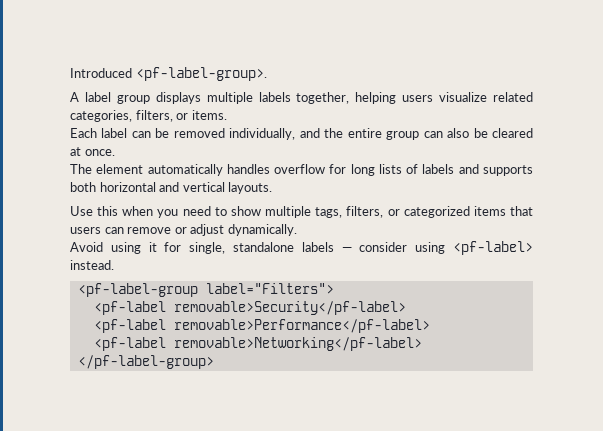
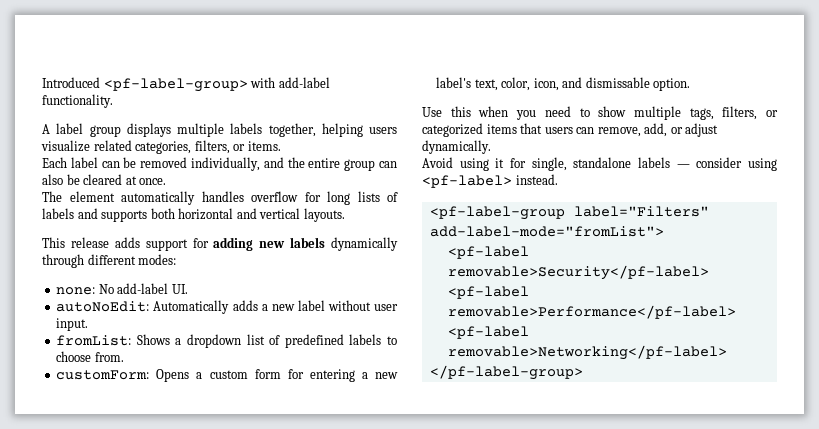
- Introduced <pf-label-group>.
+ Introduced <pf-label-group> with add-label functionality.
+ This release adds support for adding new labels dynamically through different modes:
+ none: No add-label UI.
+ autoNoEdit: Automatically adds a new label without user input.
+ fromList: Shows a dropdown list of predefined labels to choose from.
+ customForm: Opens a custom form for entering a new label's text, color, icon, and dismissable option.
- Use this when you need to show multiple tags, filters, or categorized items that users can remove or adjust dynamically.
+ Use this when you need to show multiple tags, filters, or categorized items that users can remove, add, or adjust dynamically.
- <pf-label-group label="Filters">
+ <pf-label-group label="Filters" add-label-mode="fromList">

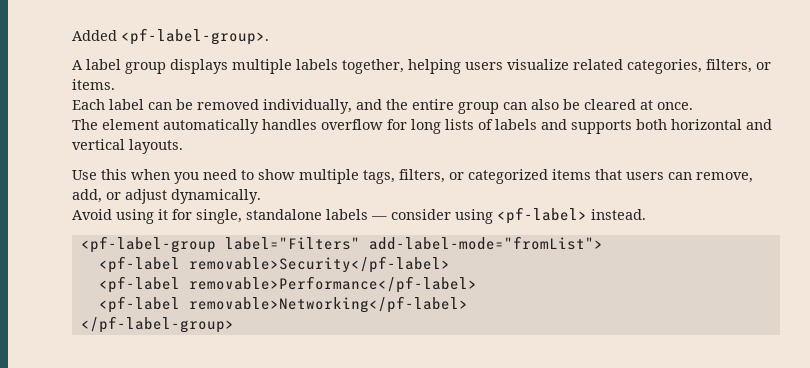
- Introduced <pf-label-group> with add-label functionality.
+ Added <pf-label-group>.
- This release adds support for adding new labels dynamically through different modes:
- none: No add-label UI.
- autoNoEdit: Automatically adds a new label without user input.
- fromList: Shows a dropdown list of predefined labels to choose from.
- customForm: Opens a custom form for entering a new label's text, color, icon, and dismissable option.

